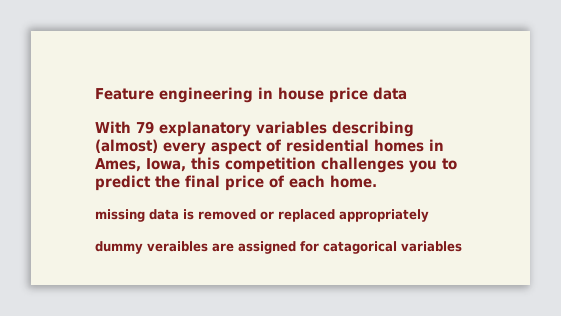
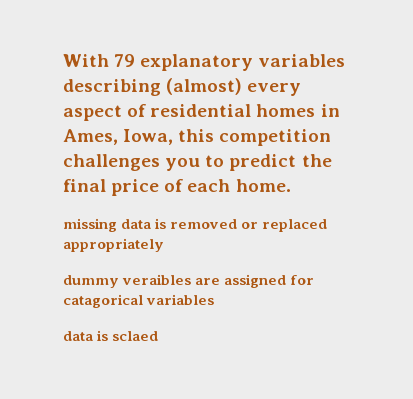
- Feature engineering in house price data
+ data is sclaed

